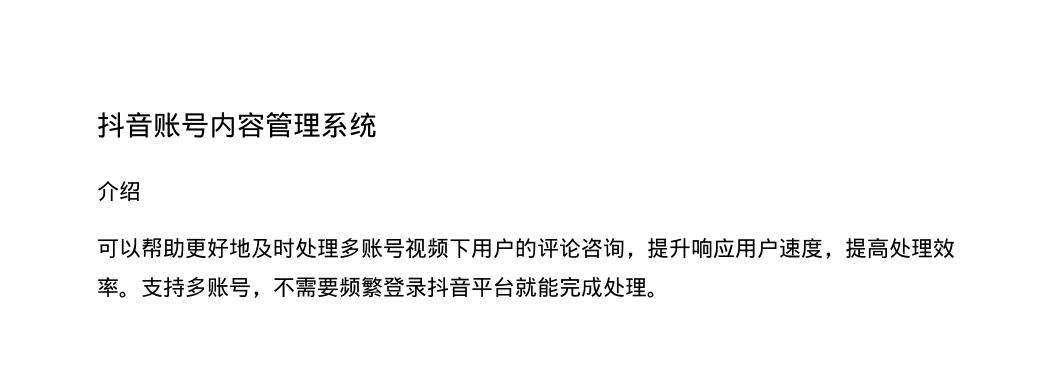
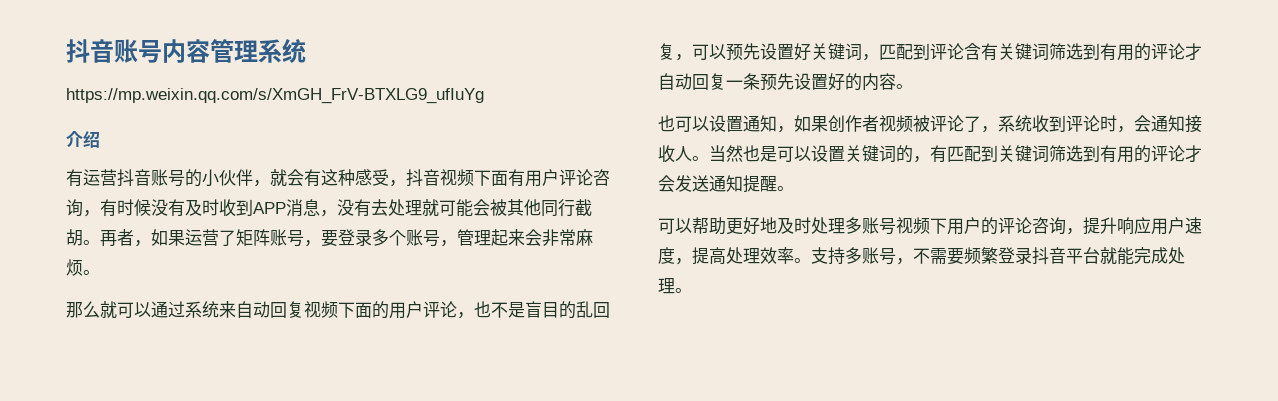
+ https://mp.weixin.qq.com/s/XmGH_FrV-BTXLG9_ufIuYg
+ 有运营抖音账号的小伙伴，就会有这种感受，抖音视频下面有用户评论咨询，有时候没有及时收到APP消息，没有去处理就可能会被其他同行截胡。再者，如果运营了矩阵账号，要登录多个账号，管理起来会非常麻烦。
+ 那么就可以通过系统来自动回复视频下面的用户评论，也不是盲目的乱回复，可以预先设置好关键词，匹配到评论含有关键词筛选到有用的评论才自动回复一条预先设置好的内容。
+ 也可以设置通知，如果创作者视频被评论了，系统收到评论时，会通知接收人。当然也是可以设置关键词的，有匹配到关键词筛选到有用的评论才会发送通知提醒。

